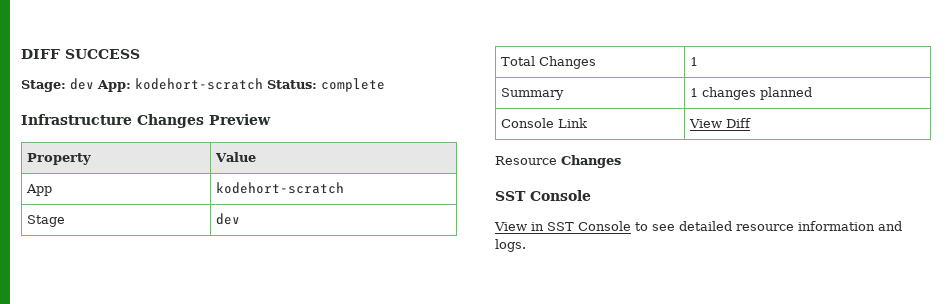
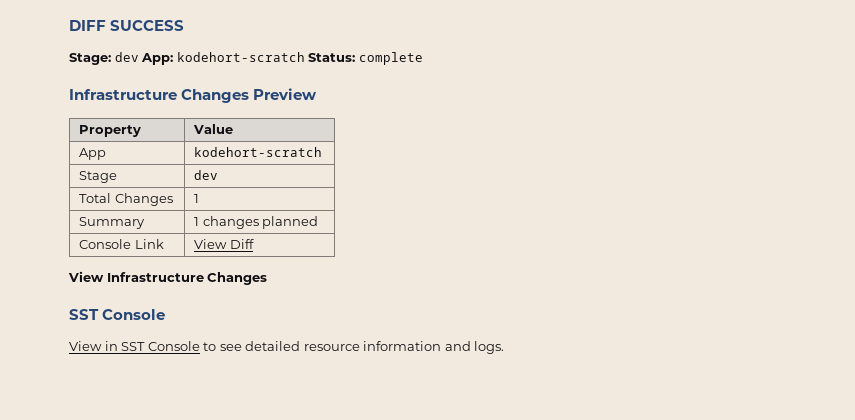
- Resource Changes
+ View Infrastructure Changes

